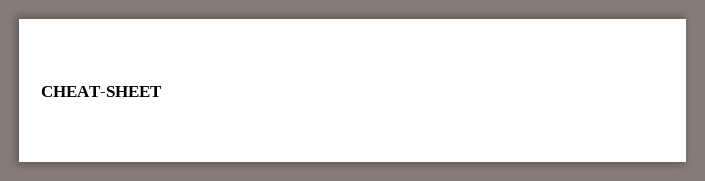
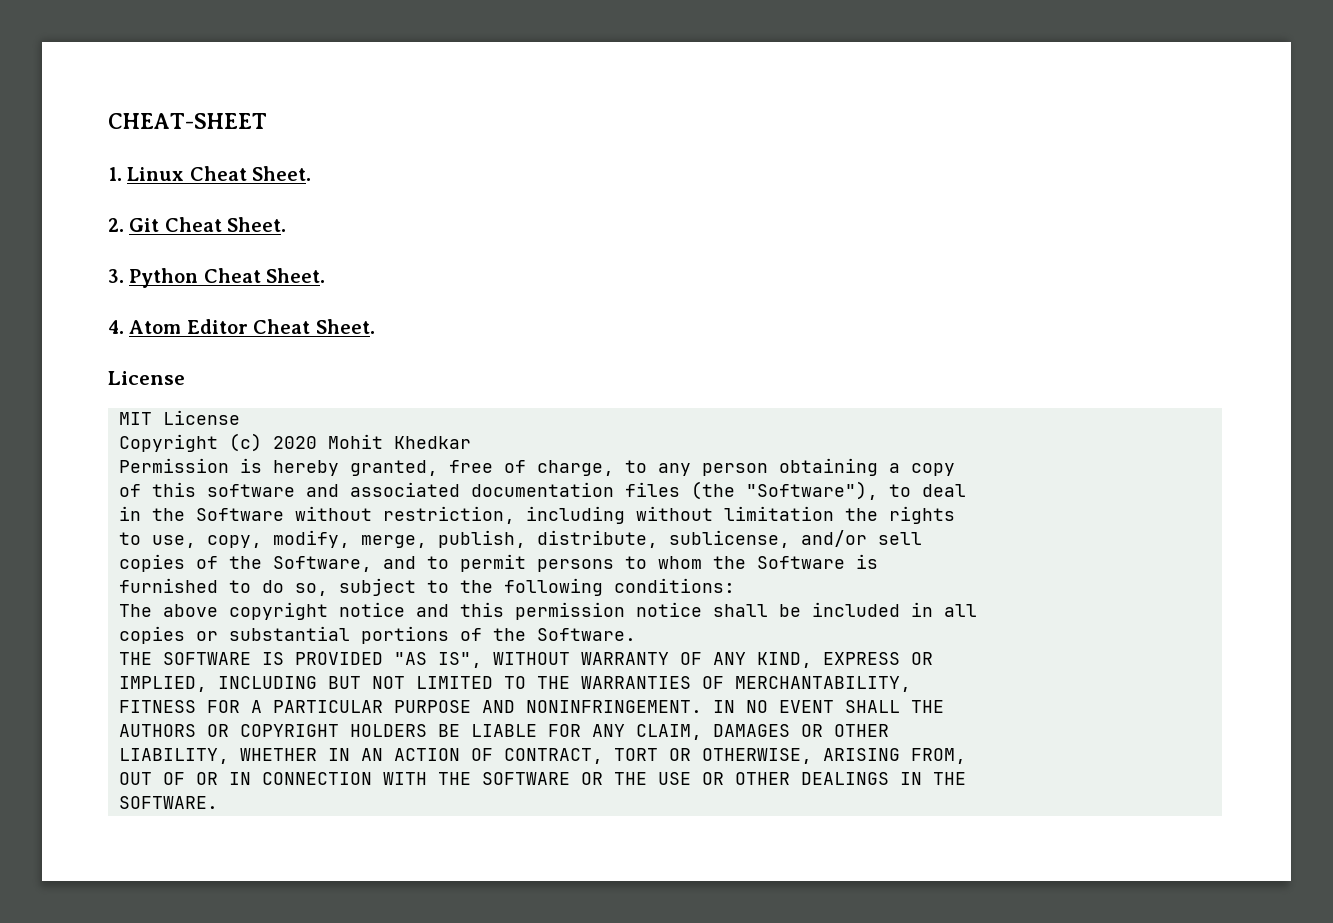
+ 1. Linux Cheat Sheet.
+ 2. Git Cheat Sheet.
+ 3. Python Cheat Sheet.
+ 4. Atom Editor Cheat Sheet.
+ License
+ MIT License
+ Copyright (c) 2020 Mohit Khedkar
+ Permission is hereby granted, free of charge, to any person obtaining a copy
+ of this software and associated documentation files (the "Software"), to deal
+ in the Software without restriction, including without limitation the rights
+ to use, copy, modify, merge, publish, distribute, sublicense, and/or sell
+ copies of the Software, and to permit persons to whom the Software is
+ furnished to do so, subject to the following conditions:
+ The above copyright notice and this permission notice shall be included in all
+ copies or substantial portions of the Software.
+ THE SOFTWARE IS PROVIDED "AS IS", WITHOUT WARRANTY OF ANY KIND, EXPRESS OR
+ IMPLIED, INCLUDING BUT NOT LIMITED TO THE WARRANTIES OF MERCHANTABILITY,
+ FITNESS FOR A PARTICULAR PURPOSE AND NONINFRINGEMENT. IN NO EVENT SHALL THE
+ AUTHORS OR COPYRIGHT HOLDERS BE LIABLE FOR ANY CLAIM, DAMAGES OR OTHER
+ LIABILITY, WHETHER IN AN ACTION OF CONTRACT, TORT OR OTHERWISE, ARISING FROM,
+ OUT OF OR IN CONNECTION WITH THE SOFTWARE OR THE USE OR OTHER DEALINGS IN THE
+ SOFTWARE.

